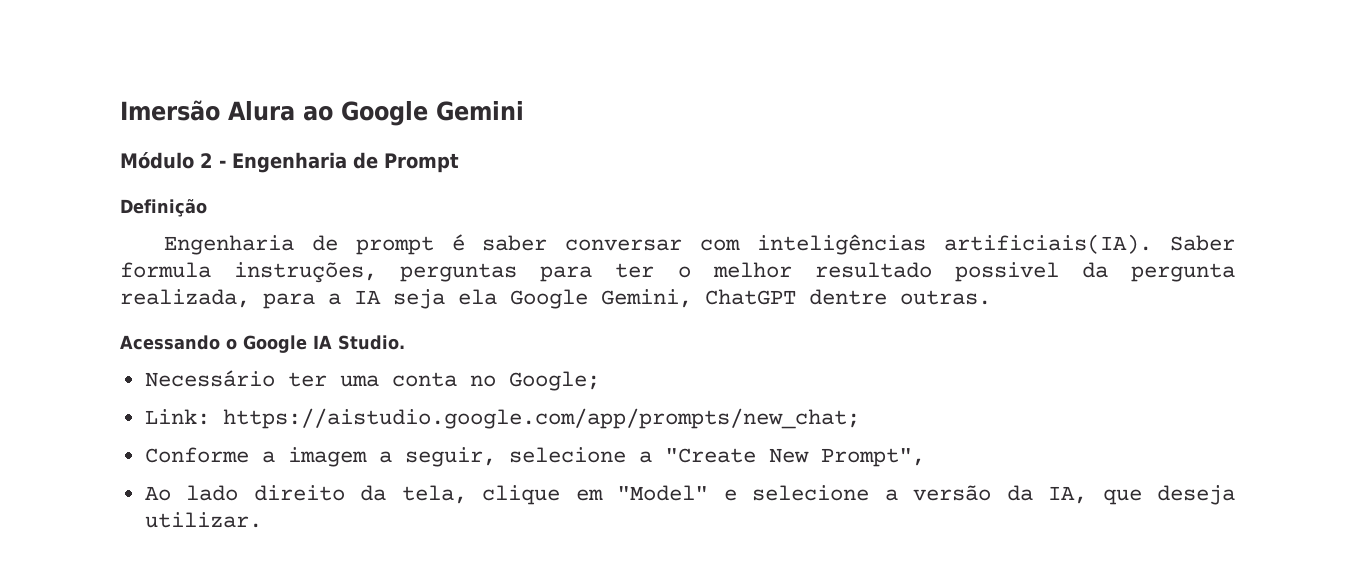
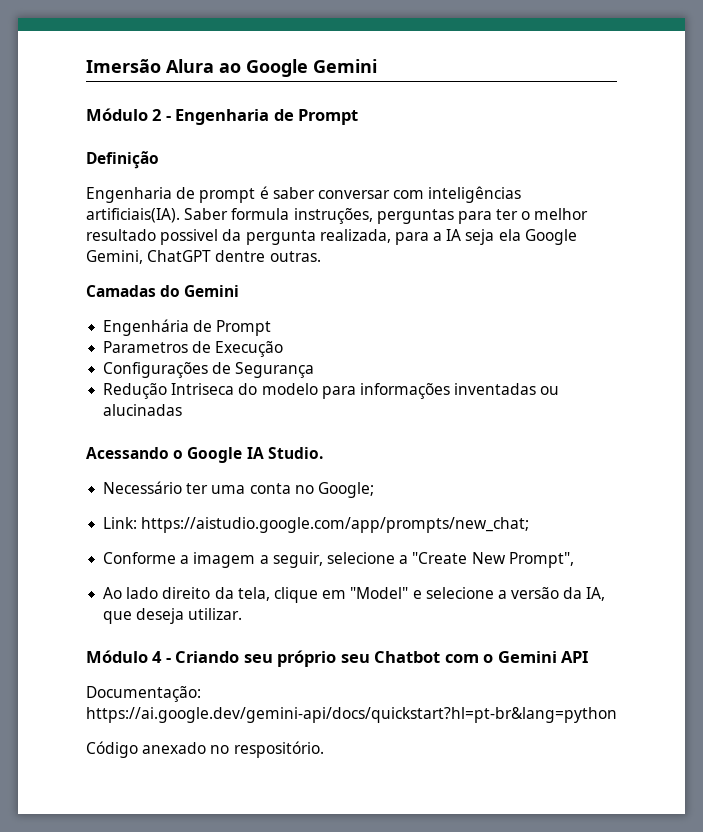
+ Camadas do Gemini
+ Engenhária de Prompt
+ Parametros de Execução
+ Configurações de Segurança
+ Redução Intriseca do modelo para informações inventadas ou alucinadas
+ Módulo 4 - Criando seu próprio seu Chatbot com o Gemini API
+ Documentação: https://ai.google.dev/gemini-api/docs/quickstart?hl=pt-br&lang=python
+ Código anexado no respositório.

